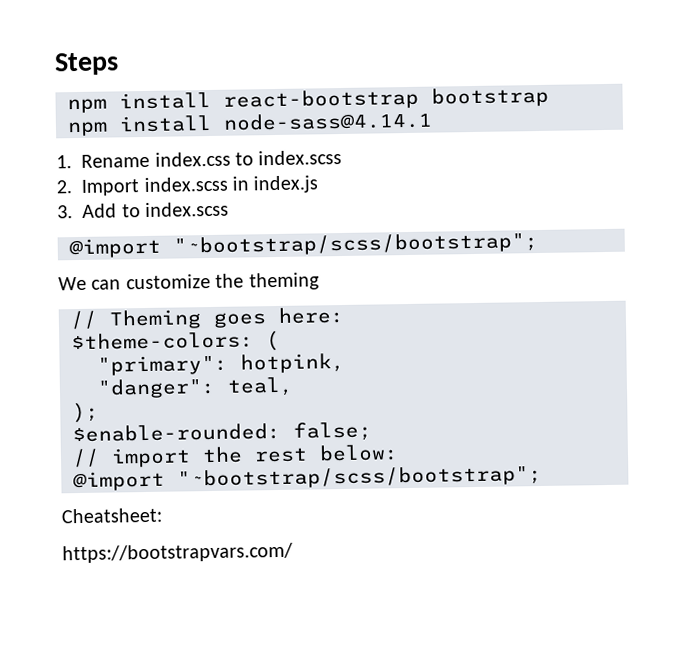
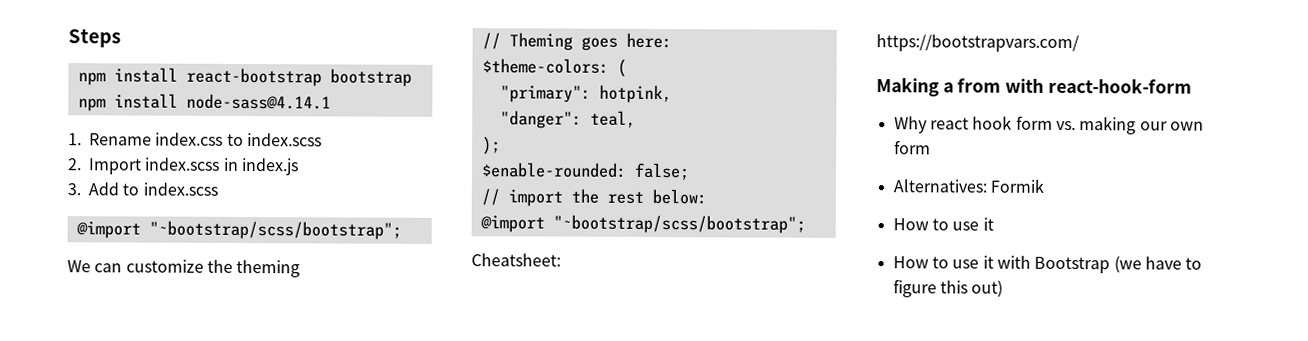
+ Making a from with react-hook-form
+ Why react hook form vs. making our own form
+ Alternatives: Formik
+ How to use it
+ How to use it with Bootstrap (we have to figure this out)

